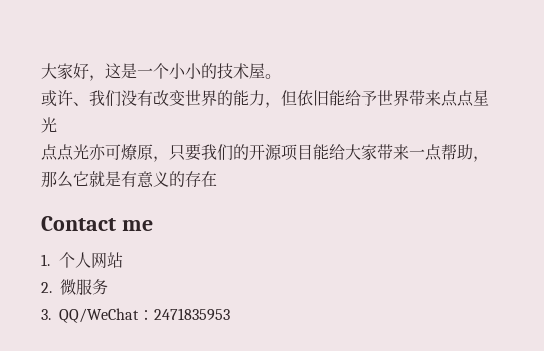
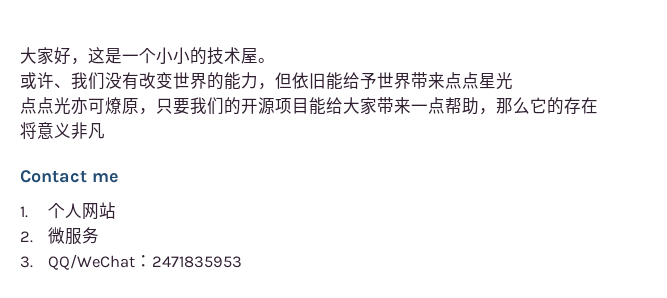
- 点点光亦可燎原，只要我们的开源项目能给大家带来一点帮助，那么它就是有意义的存在
+ 点点光亦可燎原，只要我们的开源项目能给大家带来一点帮助，那么它的存在将意义非凡

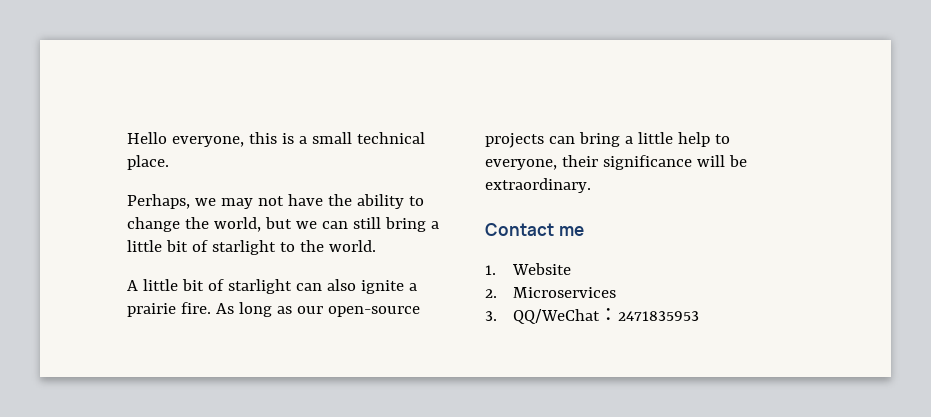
- 大家好，这是一个小小的技术屋。
- 或许、我们没有改变世界的能力，但依旧能给予世界带来点点星光
- 点点光亦可燎原，只要我们的开源项目能给大家带来一点帮助，那么它的存在将意义非凡
+ Hello everyone, this is a small technical place.
+ Perhaps, we may not have the ability to change the world, but we can still bring a little bit of starlight to the world.
+ A little bit of starlight can also ignite a prairie fire. As long as our open-source projects can bring a little help to everyone, their significance will be extraordinary.
- 1.个人网站
+ 1. Website
- 2.微服务
+ 2. Microservices

